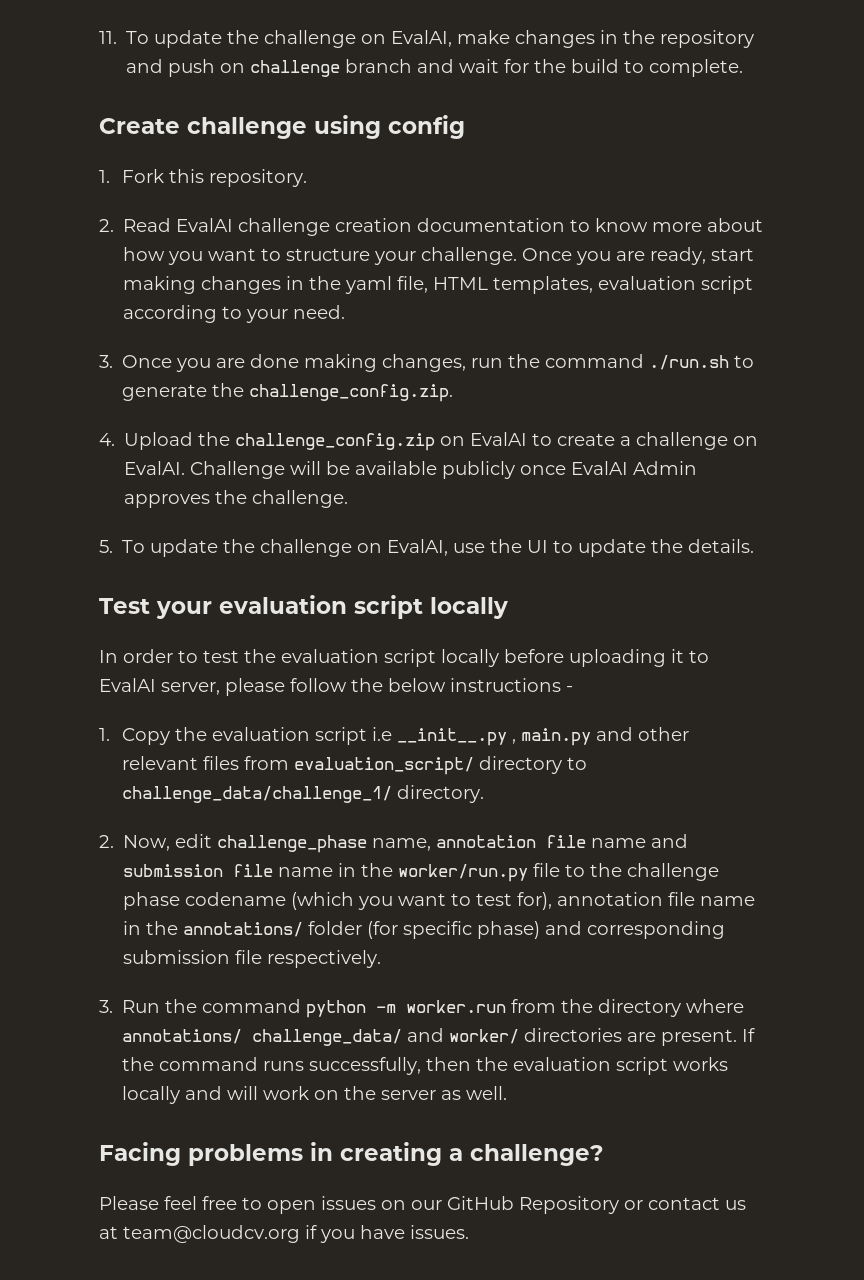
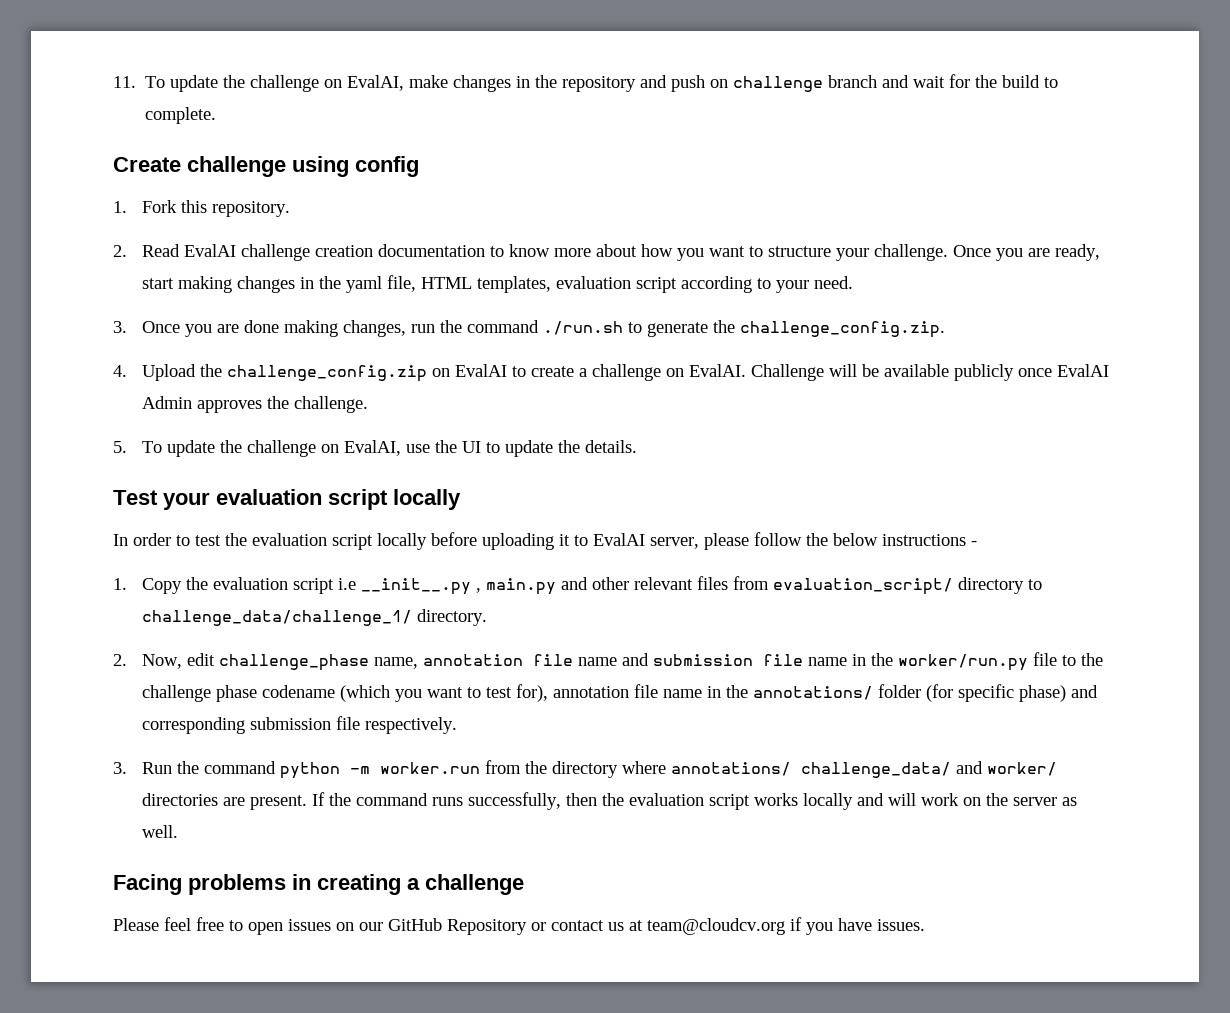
- Facing problems in creating a challenge?
+ Facing problems in creating a challenge

